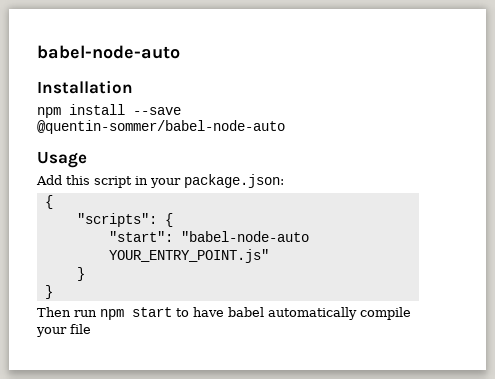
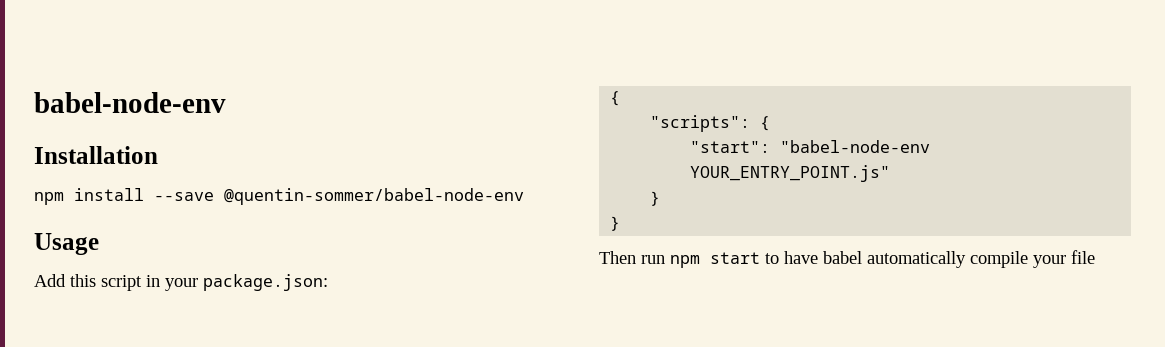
- babel-node-auto
+ babel-node-env
- npm install --save @quentin-sommer/babel-node-auto
+ npm install --save @quentin-sommer/babel-node-env
- "start": "babel-node-auto YOUR_ENTRY_POINT.js"
+ "start": "babel-node-env YOUR_ENTRY_POINT.js"

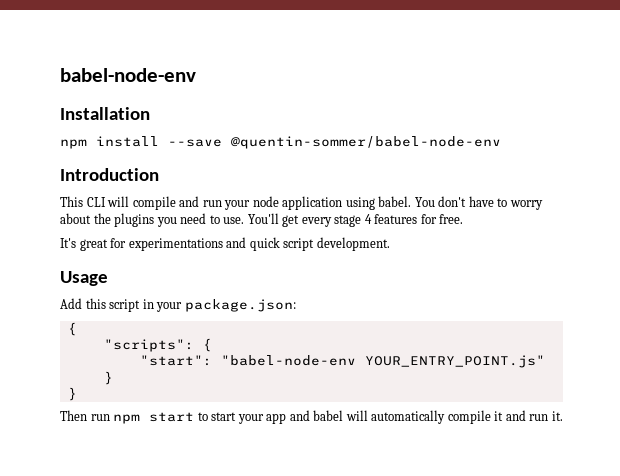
+ Introduction
+ This CLI will compile and run your node application using babel. You don't have to worry about the plugins you need to use. You'll get every stage 4 features for free.
+ It's great for experimentations and quick script development.
- Then run npm start to have babel automatically compile your file
+ Then run npm start to start your app and babel will automatically compile it and run it.

